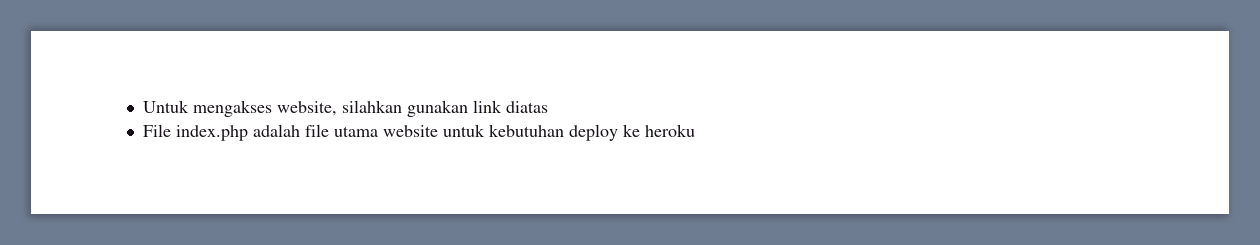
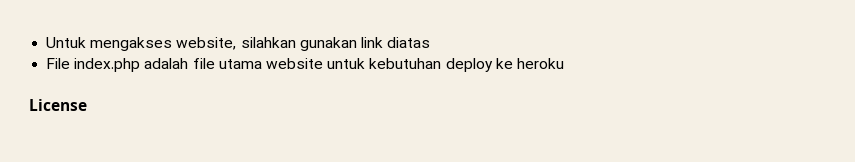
+ License

